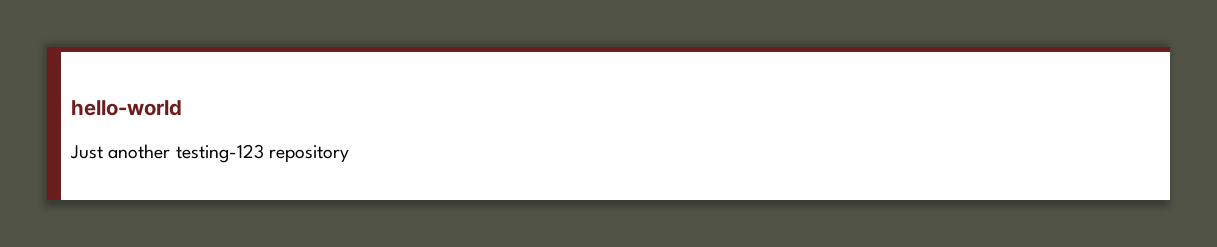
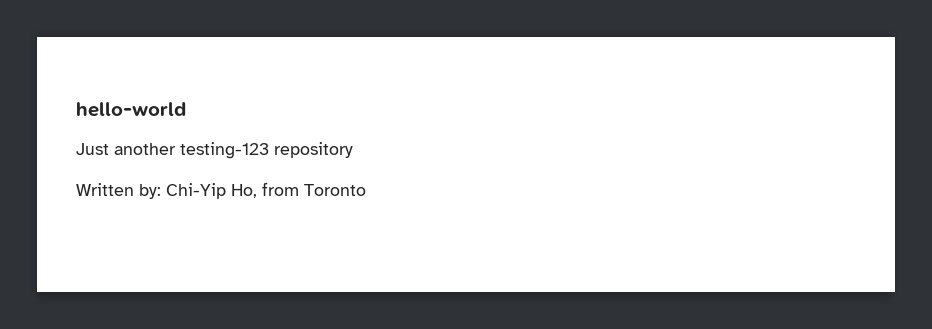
+ Written by: Chi-Yip Ho, from Toronto

